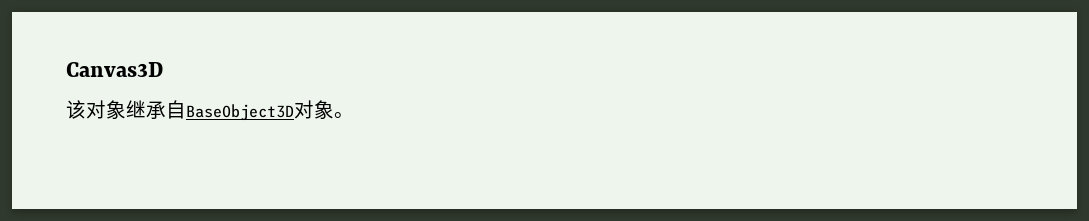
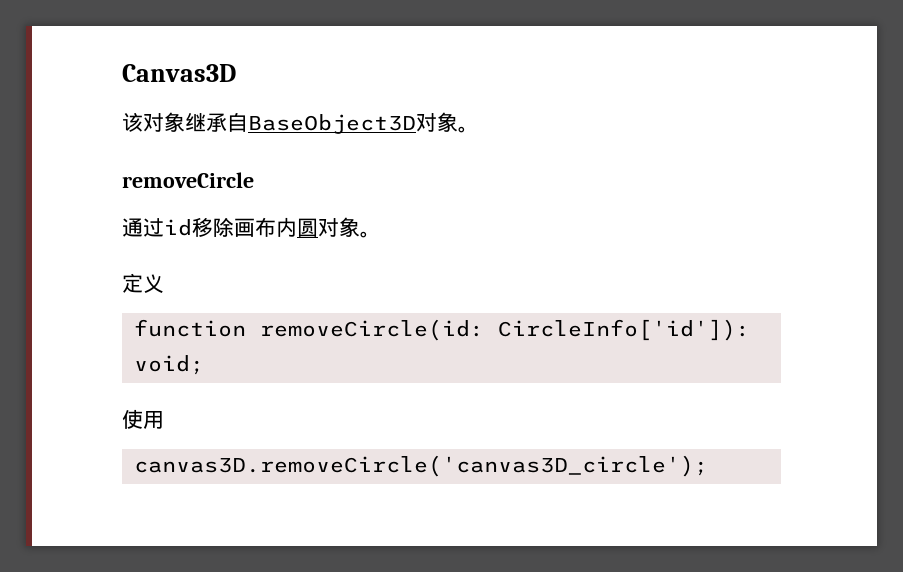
+ removeCircle
+ 通过id移除画布内圆对象。
+ 定义
+ function removeCircle(id: CircleInfo['id']): void;
+ 使用
+ canvas3D.removeCircle('canvas3D_circle');

